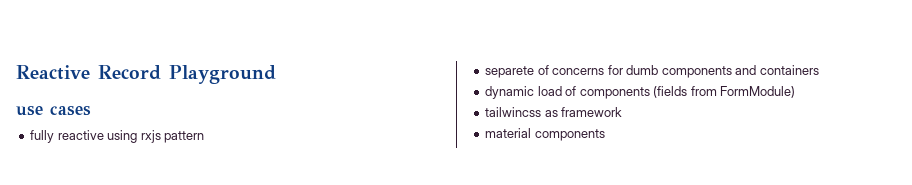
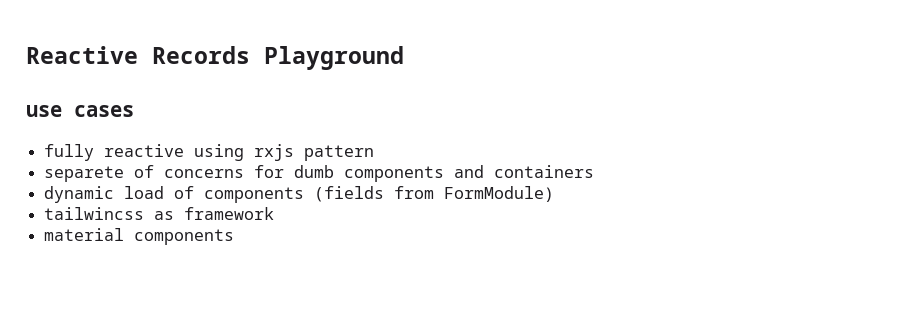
- Reactive Record Playground
+ Reactive Records Playground

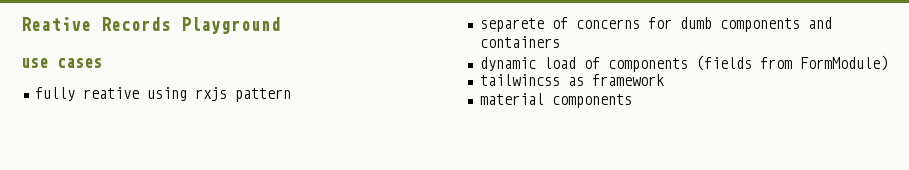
- Reactive Records Playground
+ Reative Records Playground
- fully reactive using rxjs pattern
+ fully reative using rxjs pattern

